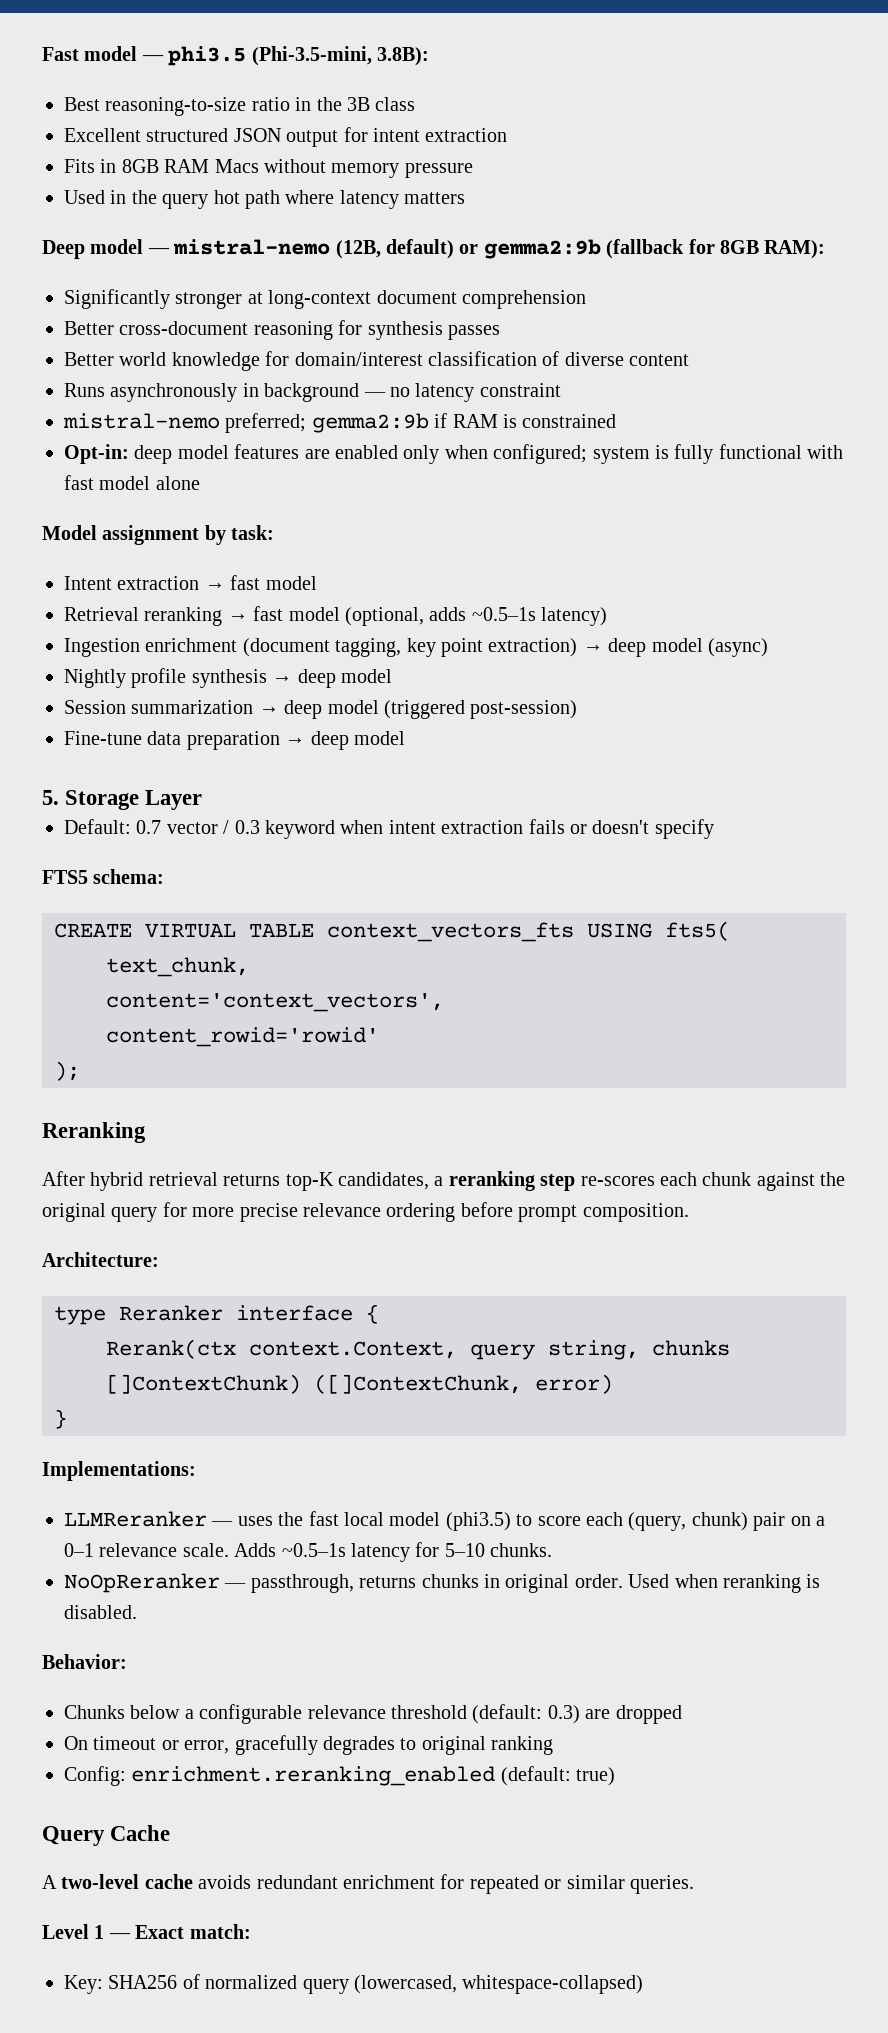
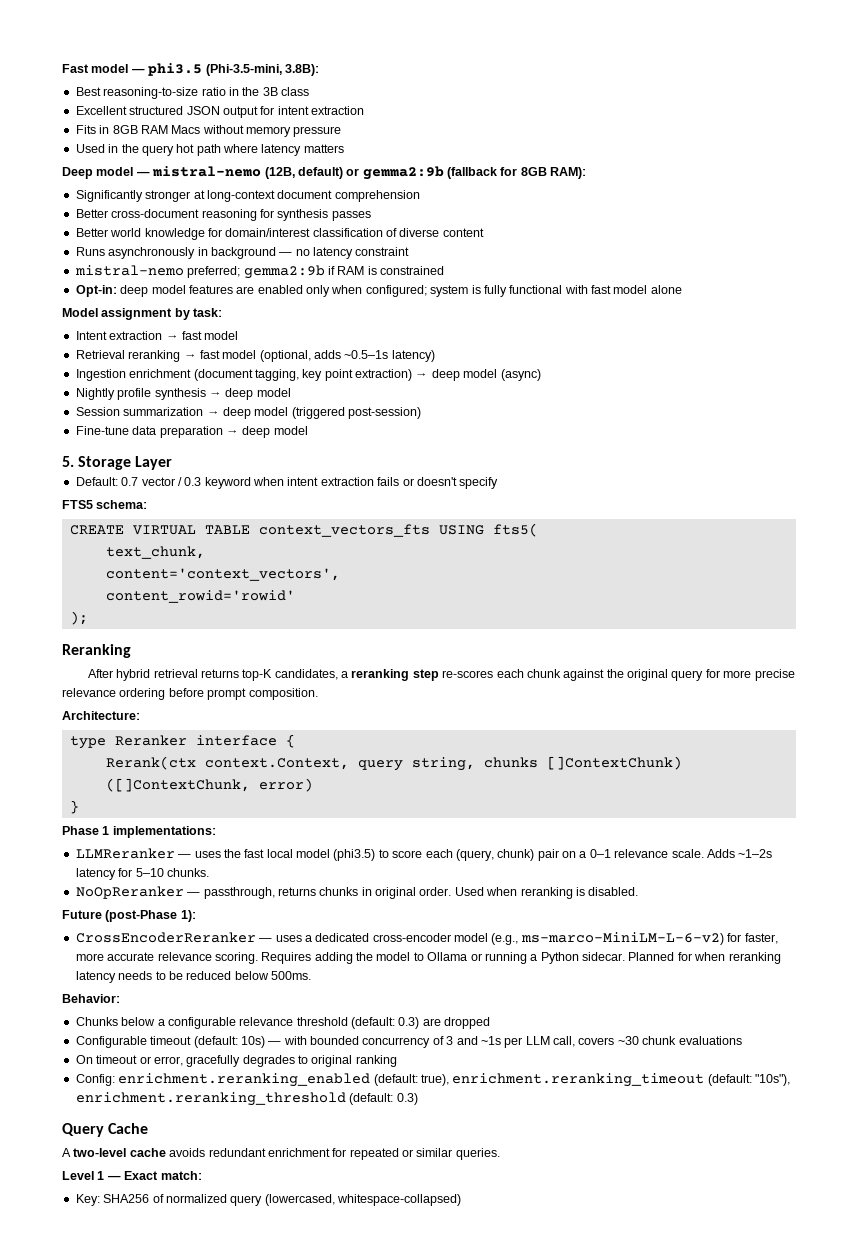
- Implementations:
+ Phase 1 implementations:
- Adds ~0.5–1s latency for 5–10 chunks.
+ Adds ~1–2s latency for 5–10 chunks.
+ Future (post-Phase 1):
+ CrossEncoderReranker — uses a dedicated cross-encoder model (e.g., ms-marco-MiniLM-L-6-v2) for faster, more accurate relevance scoring. Requires adding the model to Ollama or running a Python sidecar. Planned for when reranking latency needs to be reduced below 500ms.
+ Configurable timeout (default: 10s) — with bounded concurrency of 3 and ~1s per LLM call, covers ~30 chunk evaluations
- Config: enrichment.reranking_enabled (default: true)
+ Config: enrichment.reranking_enabled (default: true), enrichment.reranking_timeout (default: "10s"), enrichment.reranking_threshold (default: 0.3)

